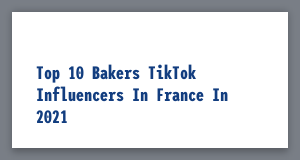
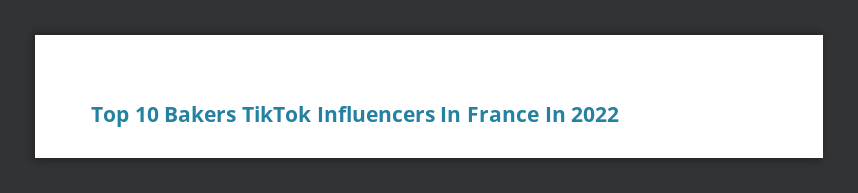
- Top 10 Bakers TikTok Influencers In France In 2021
+ Top 10 Bakers TikTok Influencers In France In 2022

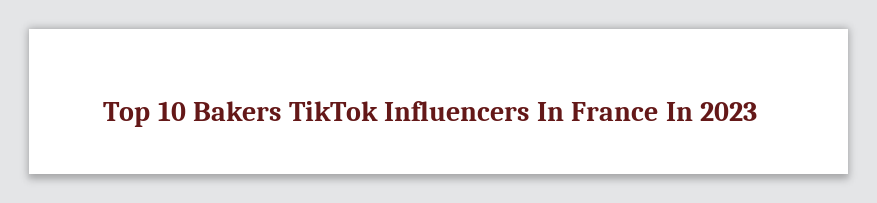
- Top 10 Bakers TikTok Influencers In France In 2022
+ Top 10 Bakers TikTok Influencers In France In 2023

